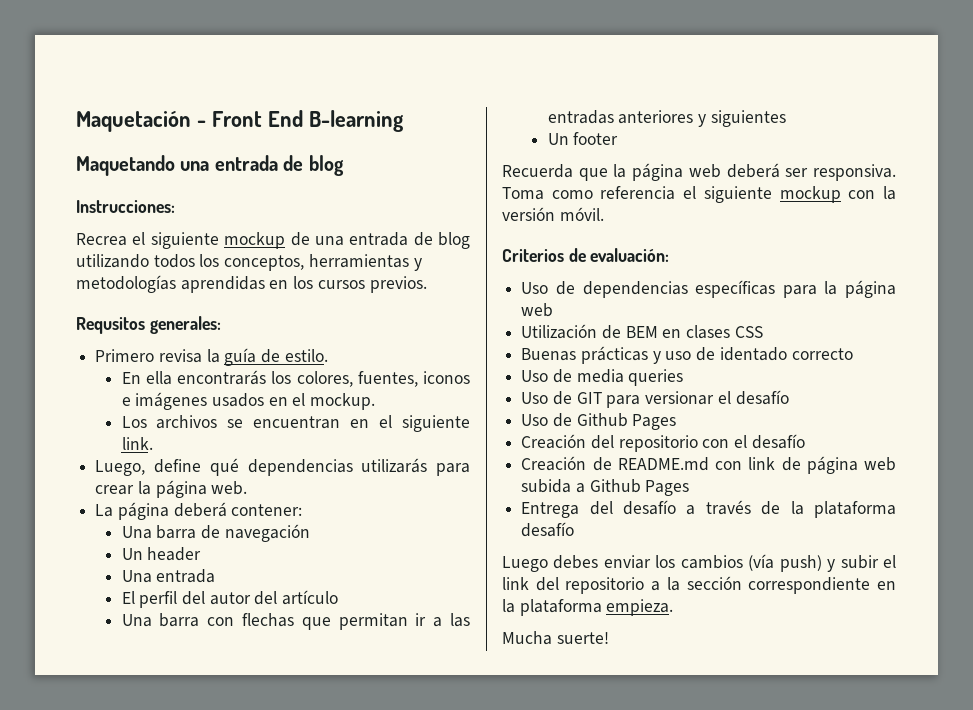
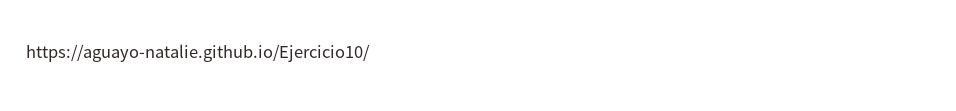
- Maquetación - Front End B-learning
- Maquetando una entrada de blog
- Instrucciones:
- Recrea el siguiente mockup de una entrada de blog utilizando todos los conceptos, herramientas y metodologías aprendidas en los cursos previos.
- Requsitos generales:
- Primero revisa la guía de estilo.
- En ella encontrarás los colores, fuentes, iconos e imágenes usados en el mockup.
- Los archivos se encuentran en el siguiente link.
- Luego, define qué dependencias utilizarás para crear la página web.
- La página deberá contener:
- Una barra de navegación
- Un header
- Una entrada
- El perfil del autor del artículo
- Una barra con flechas que permitan ir a las entradas anteriores y siguientes
- Un footer
- Recuerda que la página web deberá ser responsiva. Toma como referencia el siguiente mockup con la versión móvil.
- Criterios de evaluación:
- Uso de dependencias específicas para la página web
- Utilización de BEM en clases CSS
- Buenas prácticas y uso de identado correcto
- Uso de media queries
- Uso de GIT para versionar el desafío
- Uso de Github Pages
- Creación del repositorio con el desafío
- Creación de README.md con link de página web subida a Github Pages
- Entrega del desafío a través de la plataforma desafío
- Luego debes enviar los cambios (vía push) y subir el link del repositorio a la sección correspondiente en la plataforma empieza.
- Mucha suerte!
+ https://aguayo-natalie.github.io/Ejercicio10/

